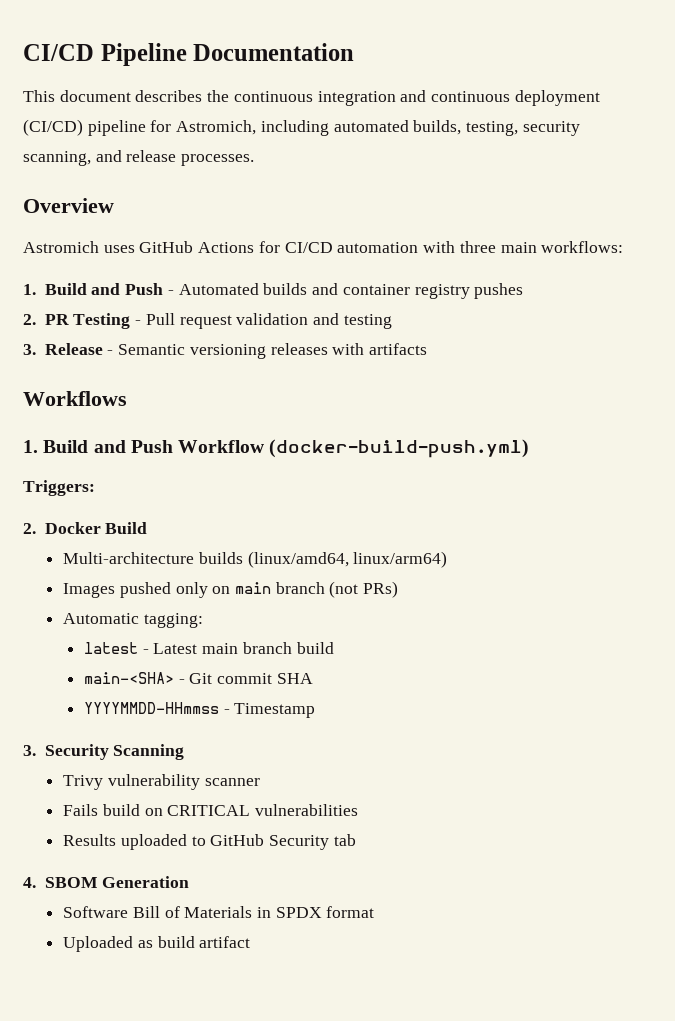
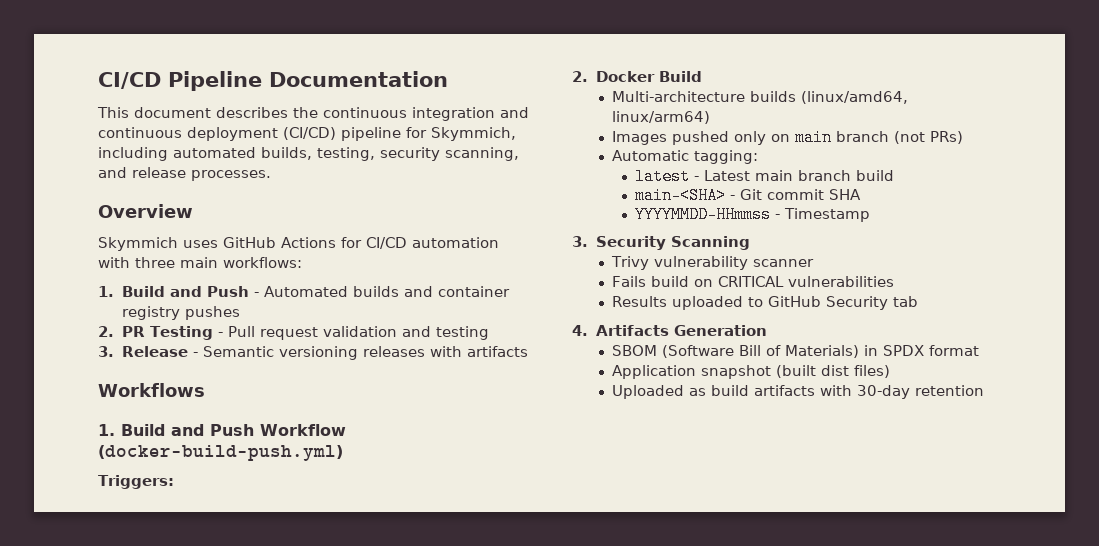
- This document describes the continuous integration and continuous deployment (CI/CD) pipeline for Astromich, including automated builds, testing, security scanning, and release processes.
+ This document describes the continuous integration and continuous deployment (CI/CD) pipeline for Skymmich, including automated builds, testing, security scanning, and release processes.
- Astromich uses GitHub Actions for CI/CD automation with three main workflows:
+ Skymmich uses GitHub Actions for CI/CD automation with three main workflows:
- 4. SBOM Generation
+ 4. Artifacts Generation
- Software Bill of Materials in SPDX format
+ SBOM (Software Bill of Materials) in SPDX format
+ Application snapshot (built dist files)
- Uploaded as build artifact
+ Uploaded as build artifacts with 30-day retention

